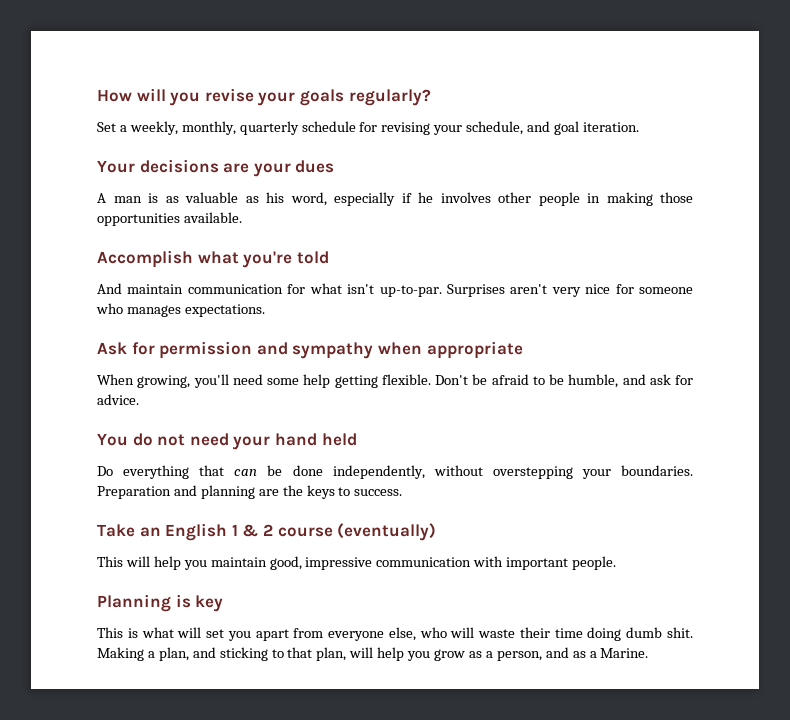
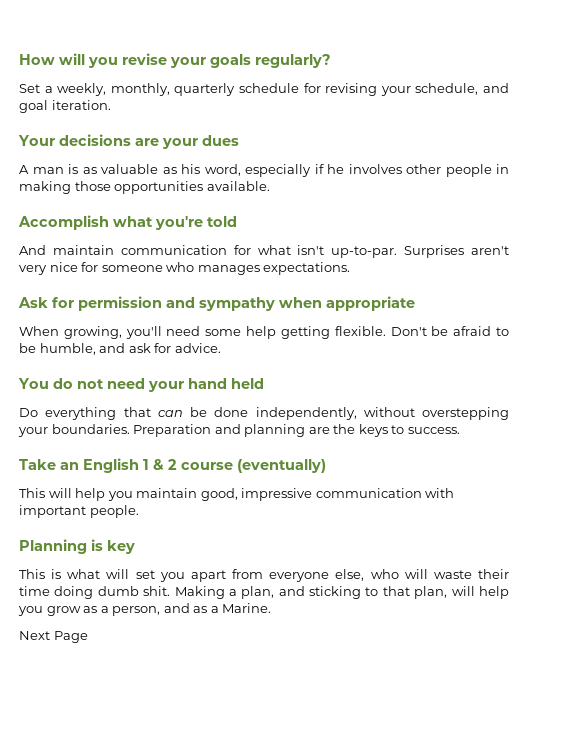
+ Next Page

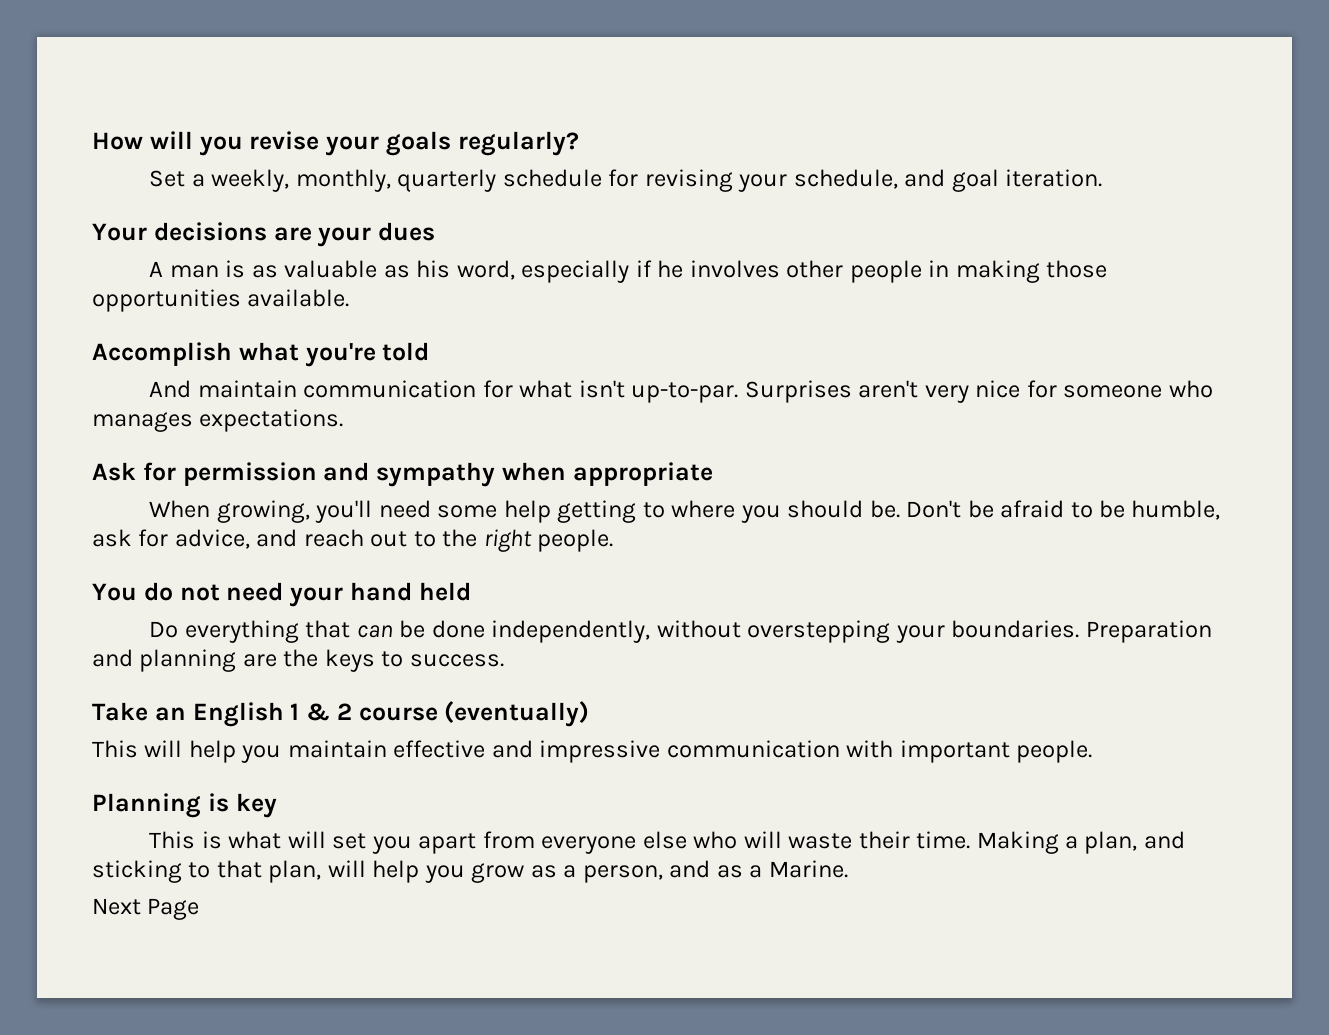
- When growing, you'll need some help getting flexible.
+ When growing, you'll need some help getting to where you should be.
- Don't be afraid to be humble, and ask for advice.
+ Don't be afraid to be humble, ask for advice, and reach out to the right people.
- This will help you maintain good, impressive communication with important people.
+ This will help you maintain effective and impressive communication with important people.
- This is what will set you apart from everyone else, who will waste their time doing dumb shit.
+ This is what will set you apart from everyone else who will waste their time.

